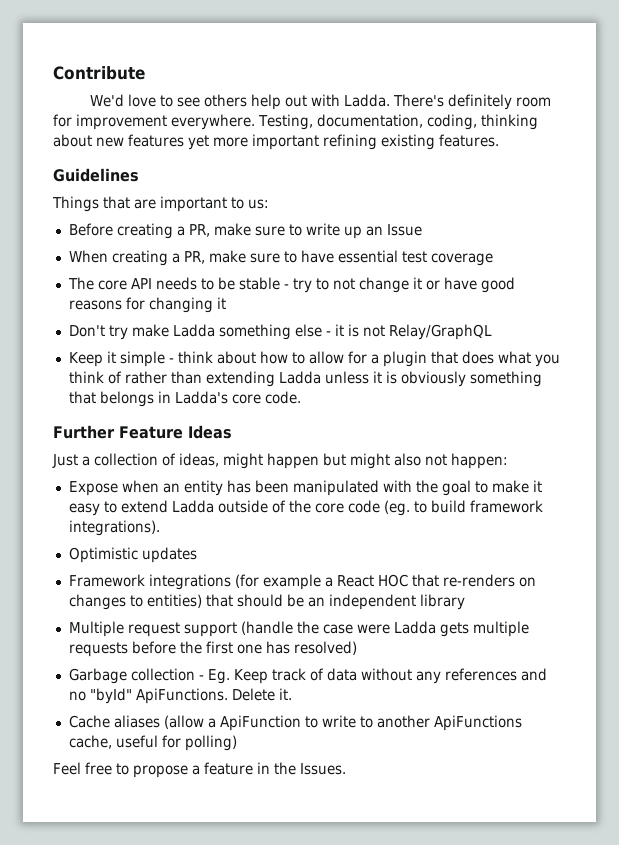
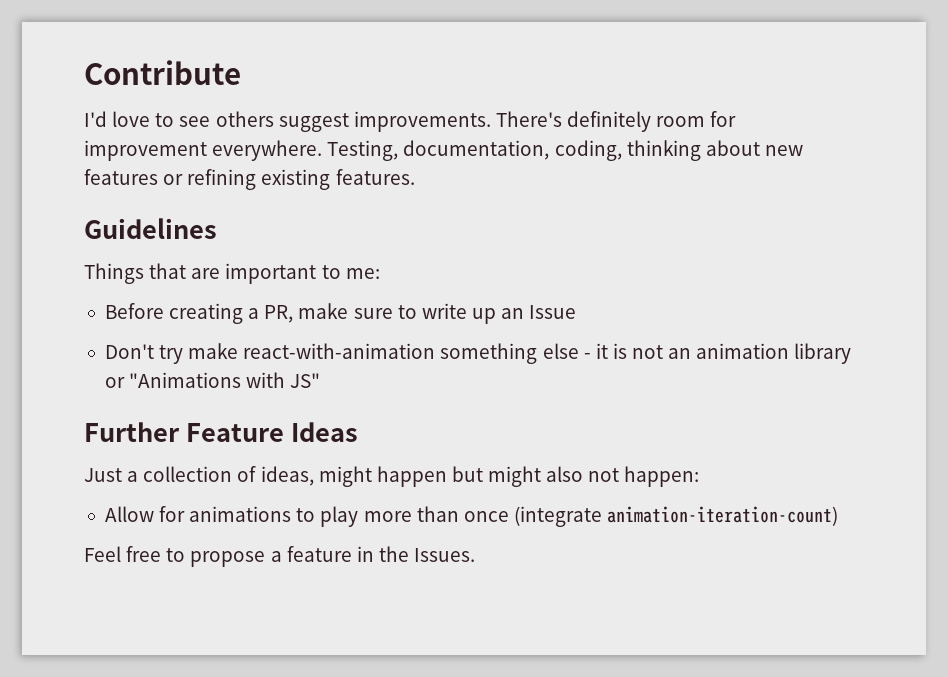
- We'd love to see others help out with Ladda.
+ I'd love to see others suggest improvements.
- Testing, documentation, coding, thinking about new features yet more important refining existing features.
+ Testing, documentation, coding, thinking about new features or refining existing features.
- Things that are important to us:
+ Things that are important to me:
- When creating a PR, make sure to have essential test coverage
- The core API needs to be stable - try to not change it or have good reasons for changing it
- Don't try make Ladda something else - it is not Relay/GraphQL
- Keep it simple - think about how to allow for a plugin that does what you think of rather than extending Ladda unless it is obviously something that belongs in Ladda's core code.
+ Don't try make react-with-animation something else - it is not an animation library or "Animations with JS"
- Expose when an entity has been manipulated with the goal to make it easy to extend Ladda outside of the core code (eg. to build framework integrations).
- Optimistic updates
- Framework integrations (for example a React HOC that re-renders on changes to entities) that should be an independent library
- Multiple request support (handle the case were Ladda gets multiple requests before the first one has resolved)
- Garbage collection - Eg. Keep track of data without any references and no "byId" ApiFunctions. Delete it.
- Cache aliases (allow a ApiFunction to write to another ApiFunctions cache, useful for polling)
+ Allow for animations to play more than once (integrate animation-iteration-count)

